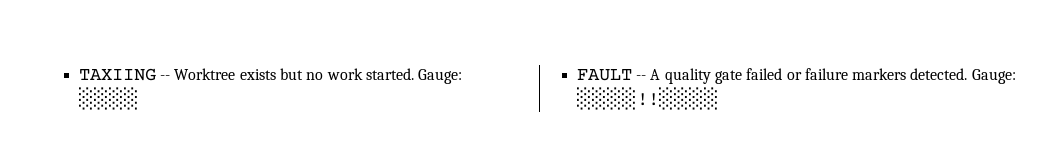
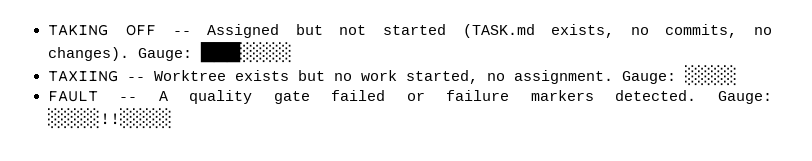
+ TAKING OFF -- Assigned but not started (TASK.md exists, no commits, no changes). Gauge: ███░░░░
- TAXIING -- Worktree exists but no work started.
+ TAXIING -- Worktree exists but no work started, no assignment.

